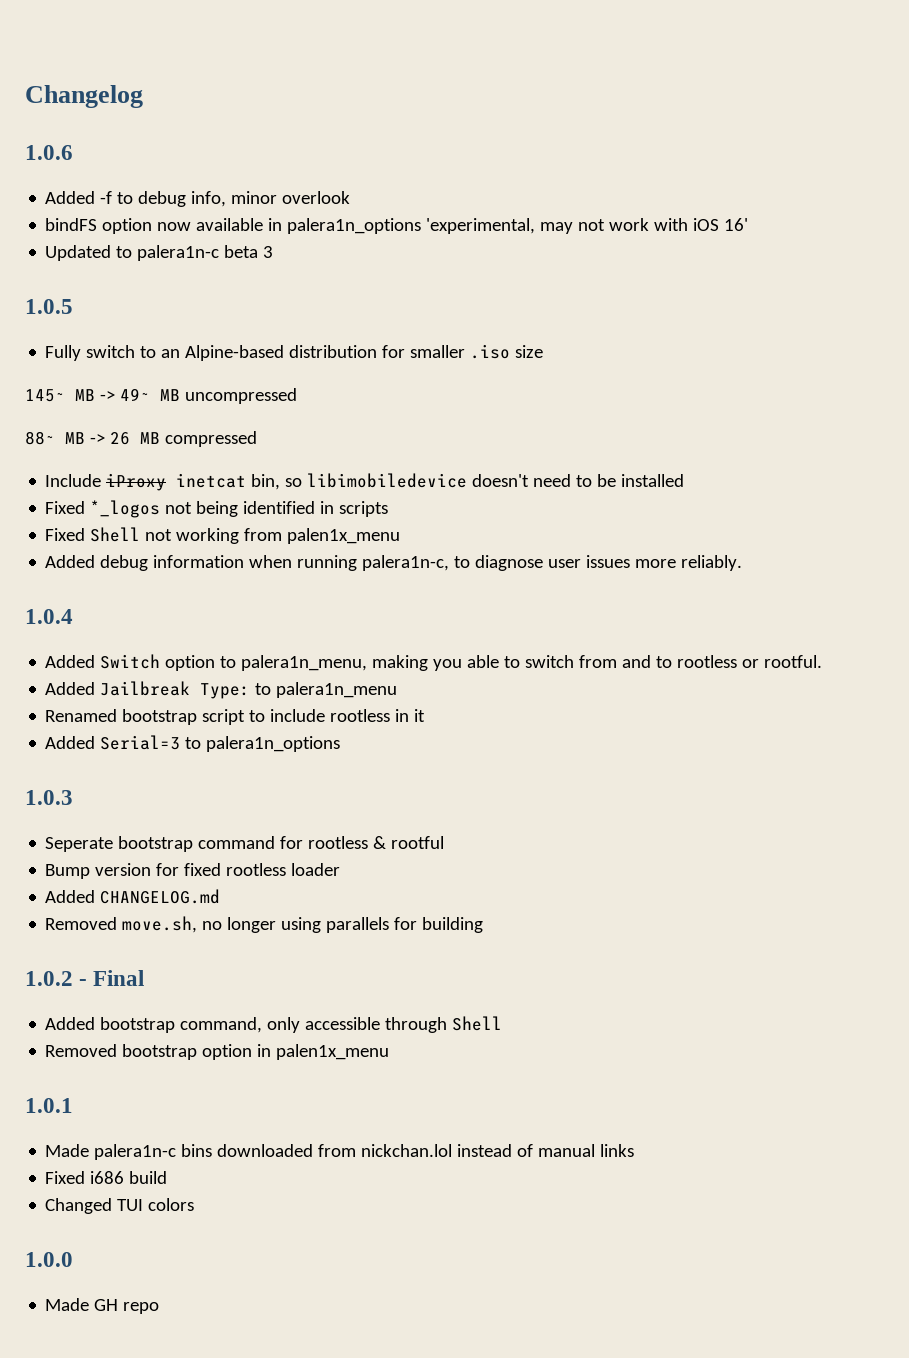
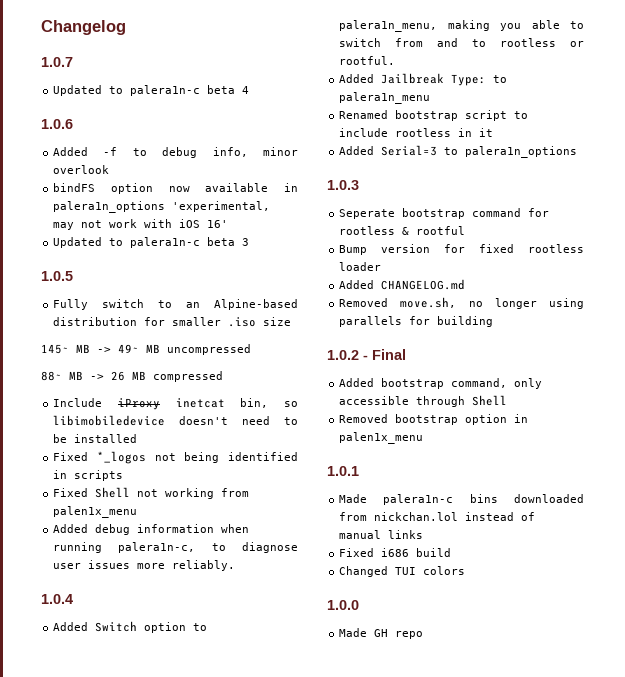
+ 1.0.7
+ Updated to palera1n-c beta 4

